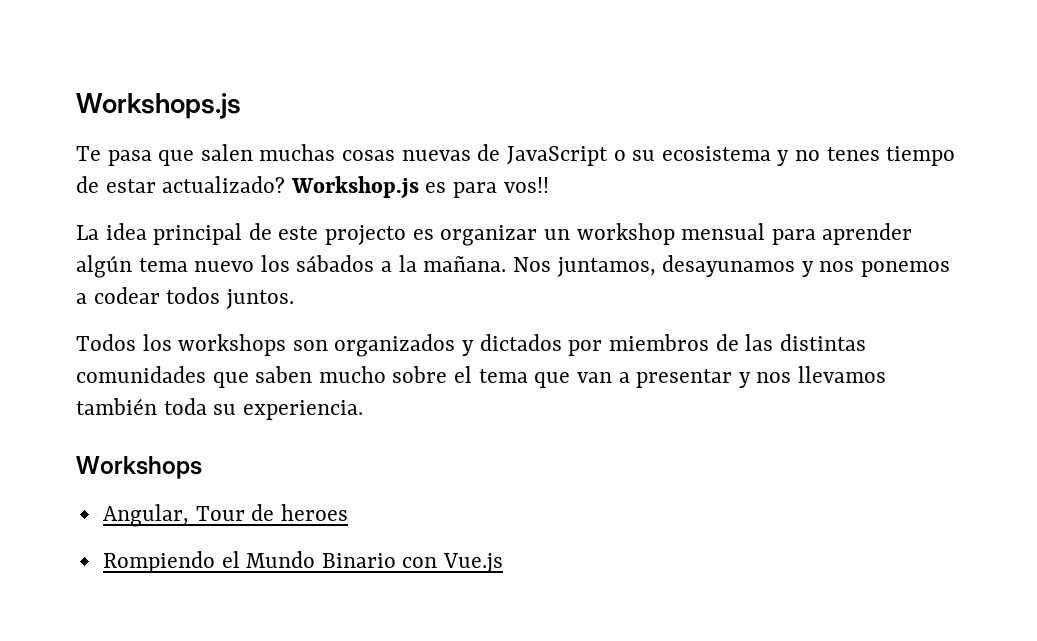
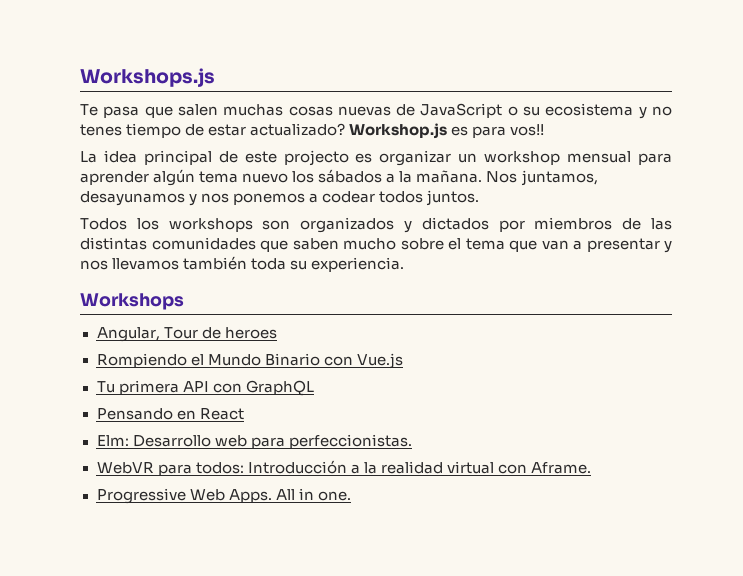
+ Tu primera API con GraphQL
+ Pensando en React
+ Elm: Desarrollo web para perfeccionistas.
+ WebVR para todos: Introducción a la realidad virtual con Aframe.
+ Progressive Web Apps. All in one.

